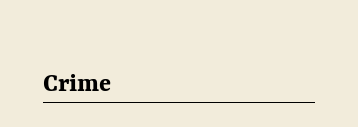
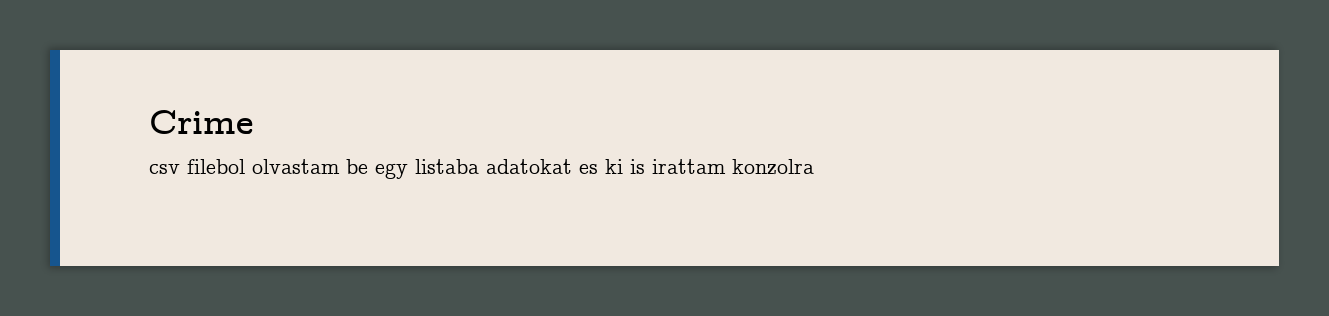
+ csv filebol olvastam be egy listaba adatokat es ki is irattam konzolra

